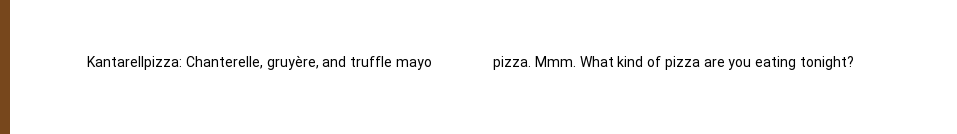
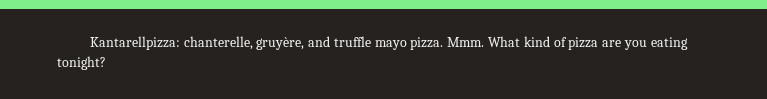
- Kantarellpizza: Chanterelle, gruyère, and truffle mayo pizza.
+ Kantarellpizza: chanterelle, gruyère, and truffle mayo pizza.

